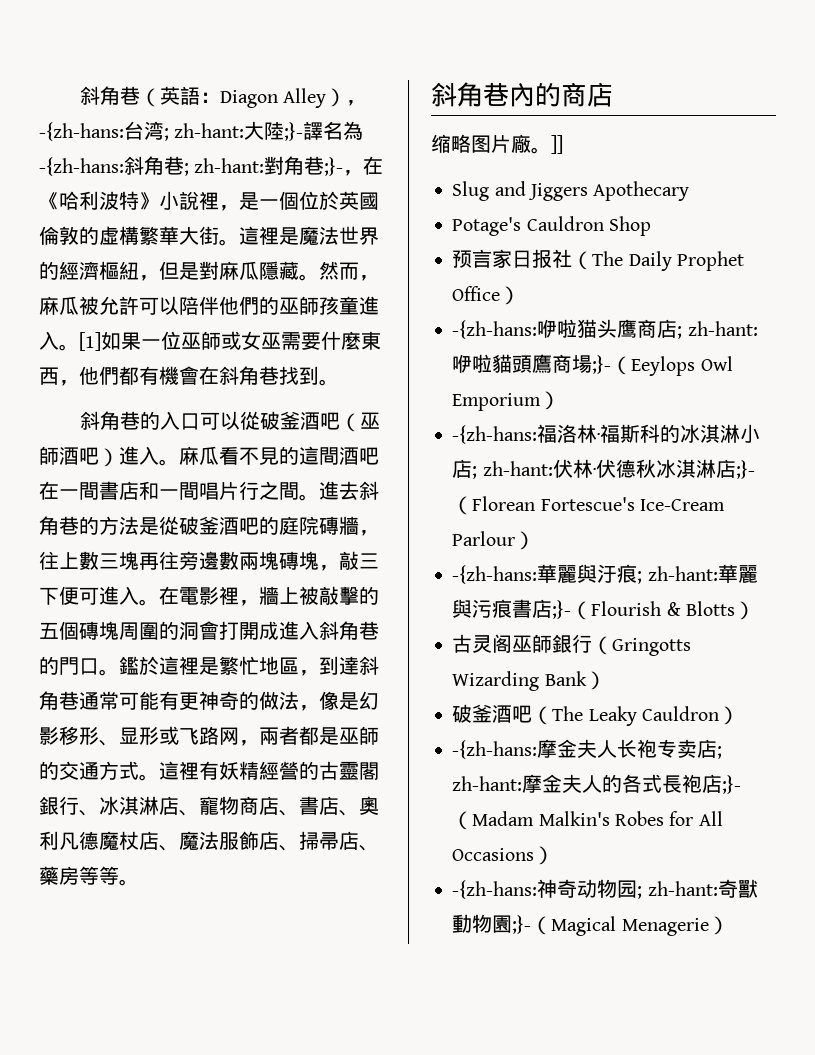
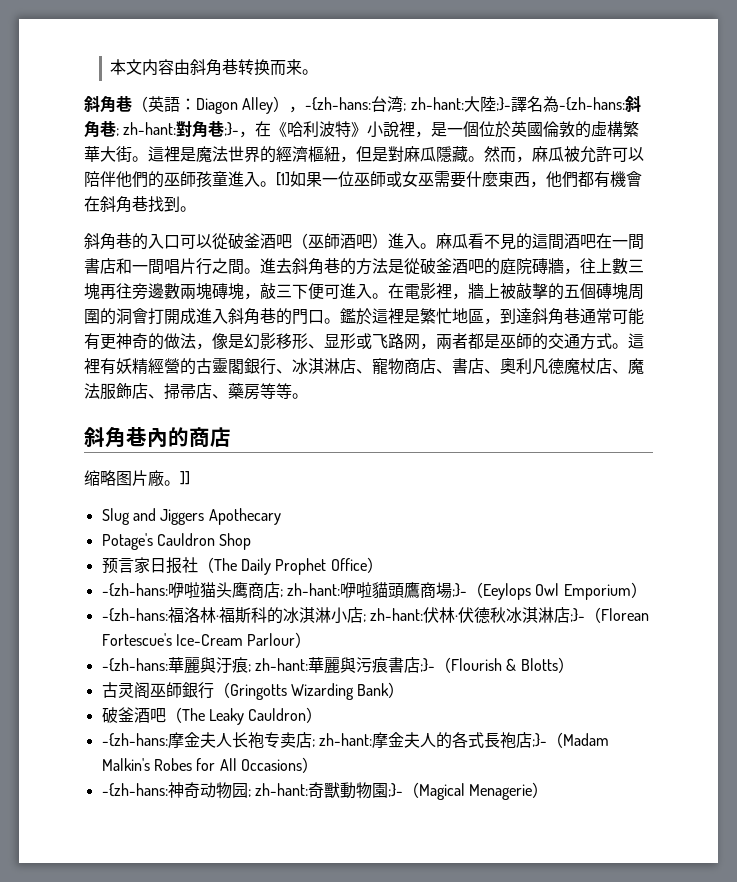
+ 本文内容由斜角巷转换而来。

